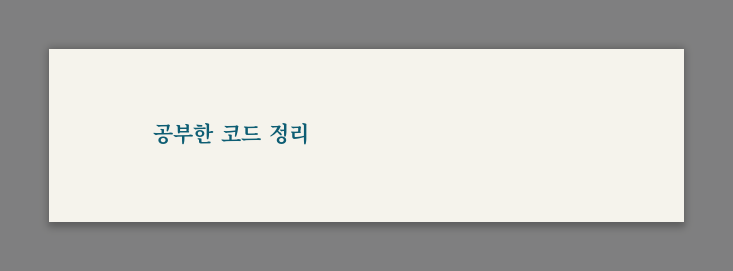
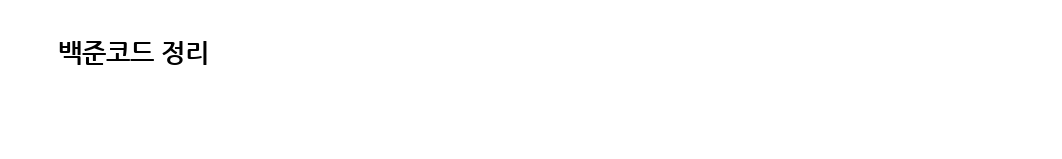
- 공부한 코드 정리
+ 백준코드 정리

